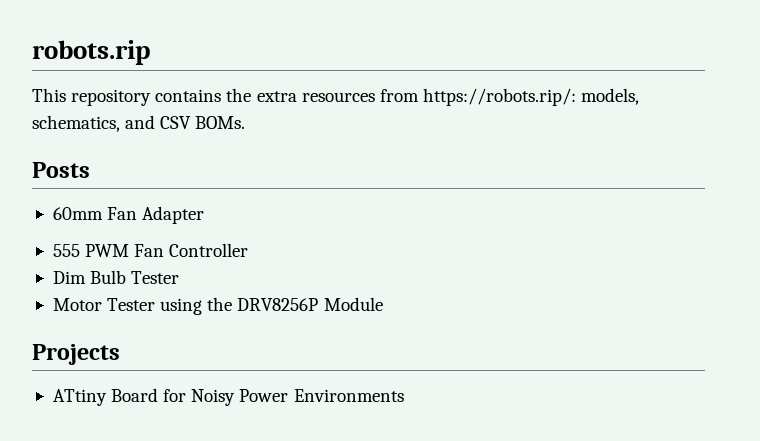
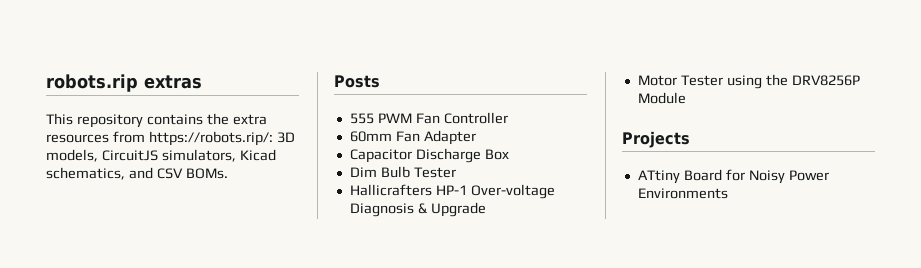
- robots.rip
+ robots.rip extras
- This repository contains the extra resources from https://robots.rip/: models, schematics, and CSV BOMs.
+ This repository contains the extra resources from https://robots.rip/: 3D models, CircuitJS simulators, Kicad schematics, and CSV BOMs.
- 60mm Fan Adapter
+ 60mm Fan Adapter
+ Capacitor Discharge Box
  Dim Bulb Tester
+ Hallicrafters HP-1 Over-voltage Diagnosis & Upgrade

